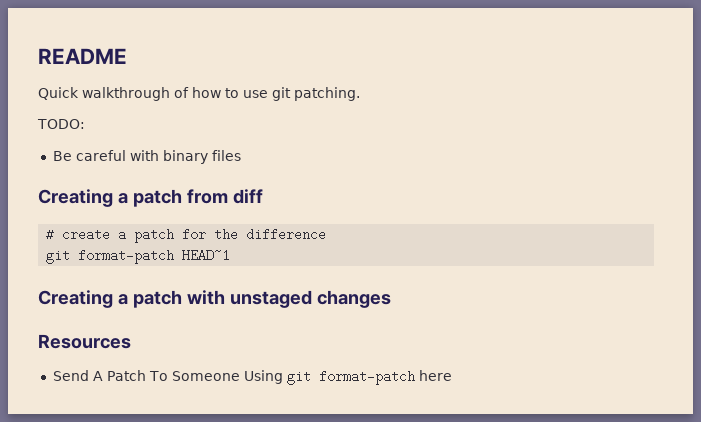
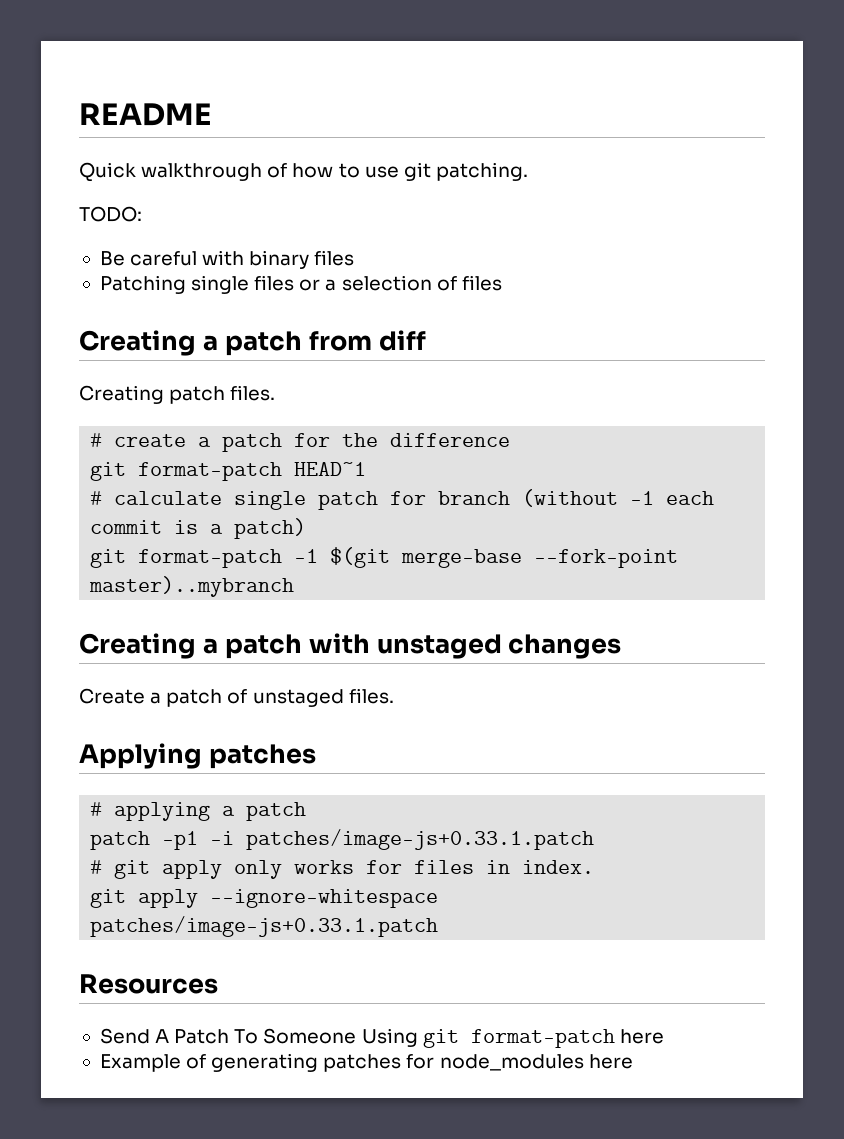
+ Patching single files or a selection of files
+ Creating patch files.
+ # calculate single patch for branch (without -1 each commit is a patch)
+ git format-patch -1 $(git merge-base --fork-point master)..mybranch
+ Create a patch of unstaged files.
+ Applying patches
+ # applying a patch
+ patch -p1 -i patches/image-js+0.33.1.patch
+ # git apply only works for files in index.
+ git apply --ignore-whitespace patches/image-js+0.33.1.patch
+ Example of generating patches for node_modules here

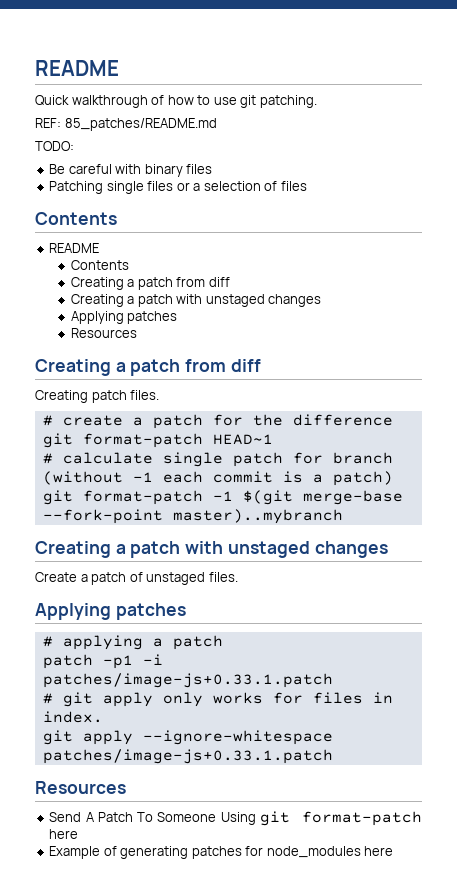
+ REF: 85_patches/README.md
  Patching single files or a selection of files
+ Contents
+ README
+ Contents
+ Creating a patch from diff
+ Creating a patch with unstaged changes
+ Applying patches
+ Resources

